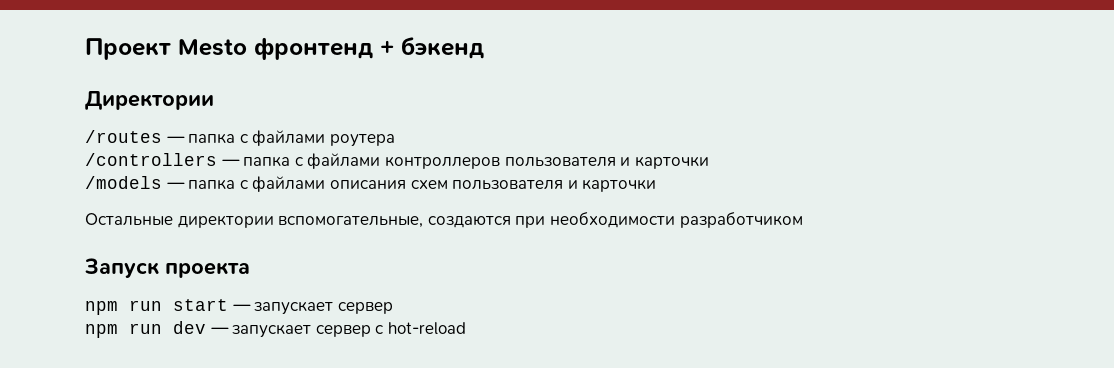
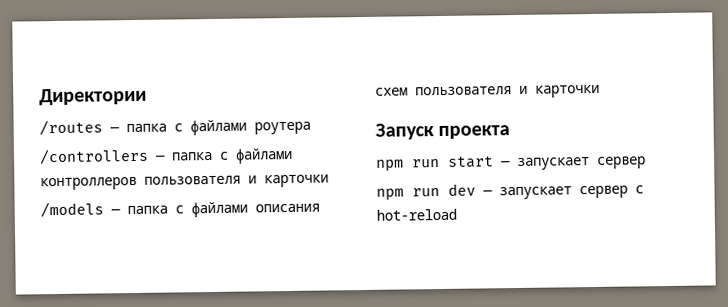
- Проект Mesto фронтенд + бэкенд
- Остальные директории вспомогательные, создаются при необходимости разработчиком

